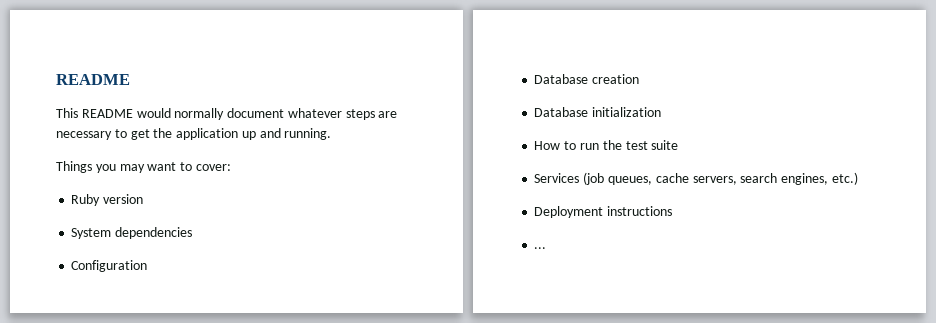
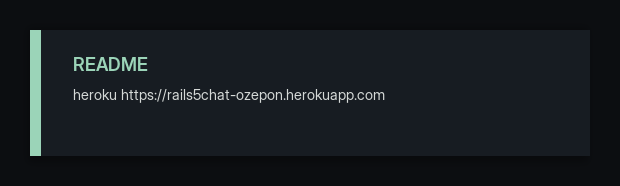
- This README would normally document whatever steps are necessary to get the application up and running.
- Things you may want to cover:
- Ruby version
- System dependencies
- Configuration
- Database creation
- Database initialization
- How to run the test suite
- Services (job queues, cache servers, search engines, etc.)
- Deployment instructions
- ...
+ heroku https://rails5chat-ozepon.herokuapp.com

